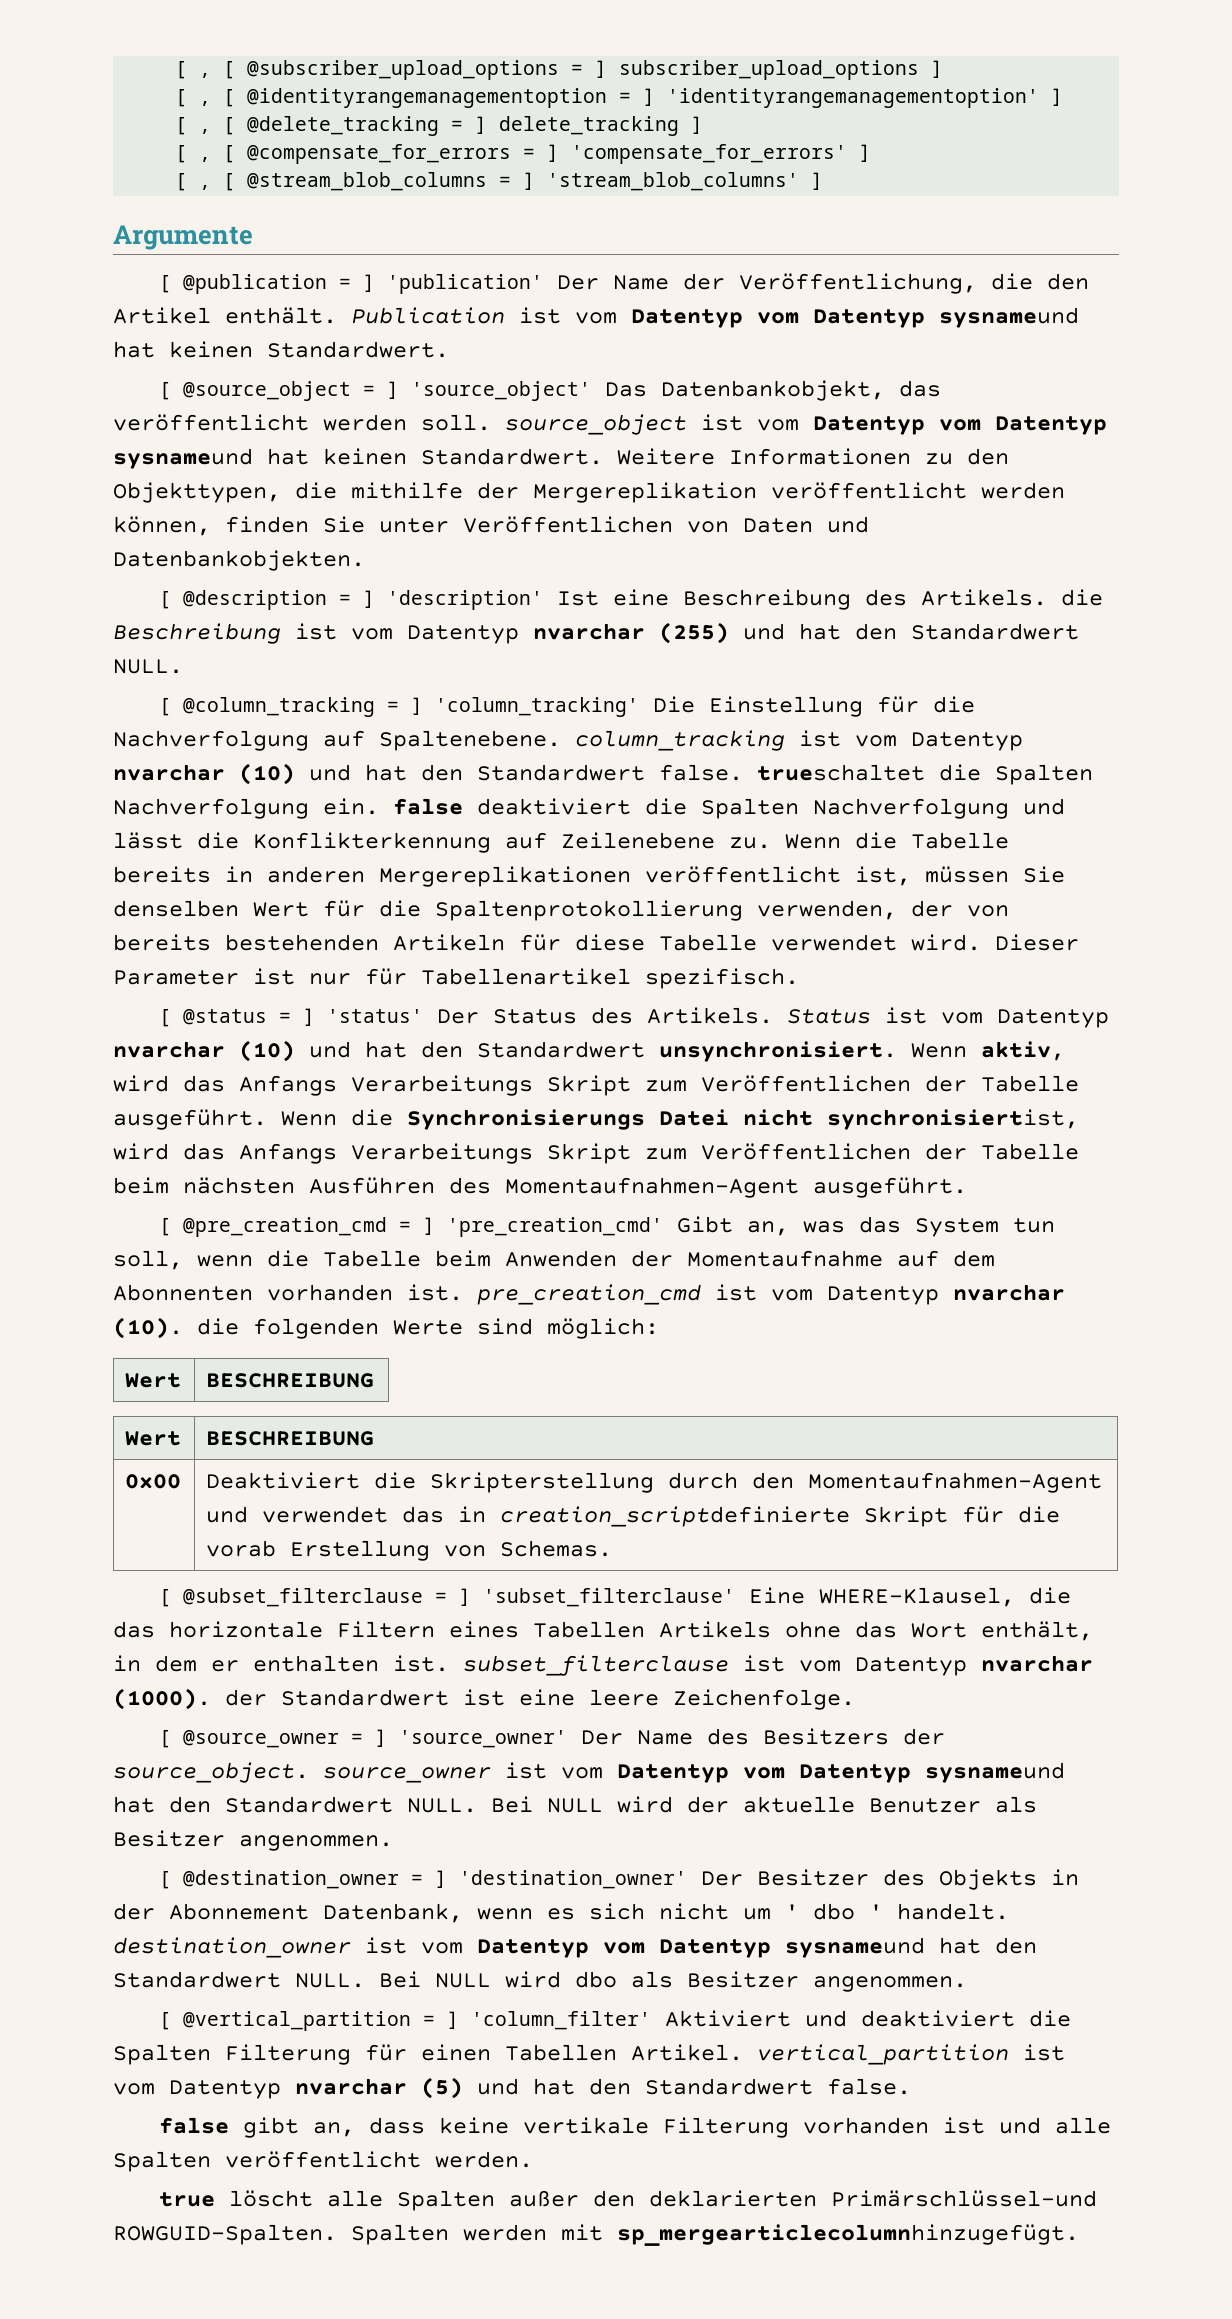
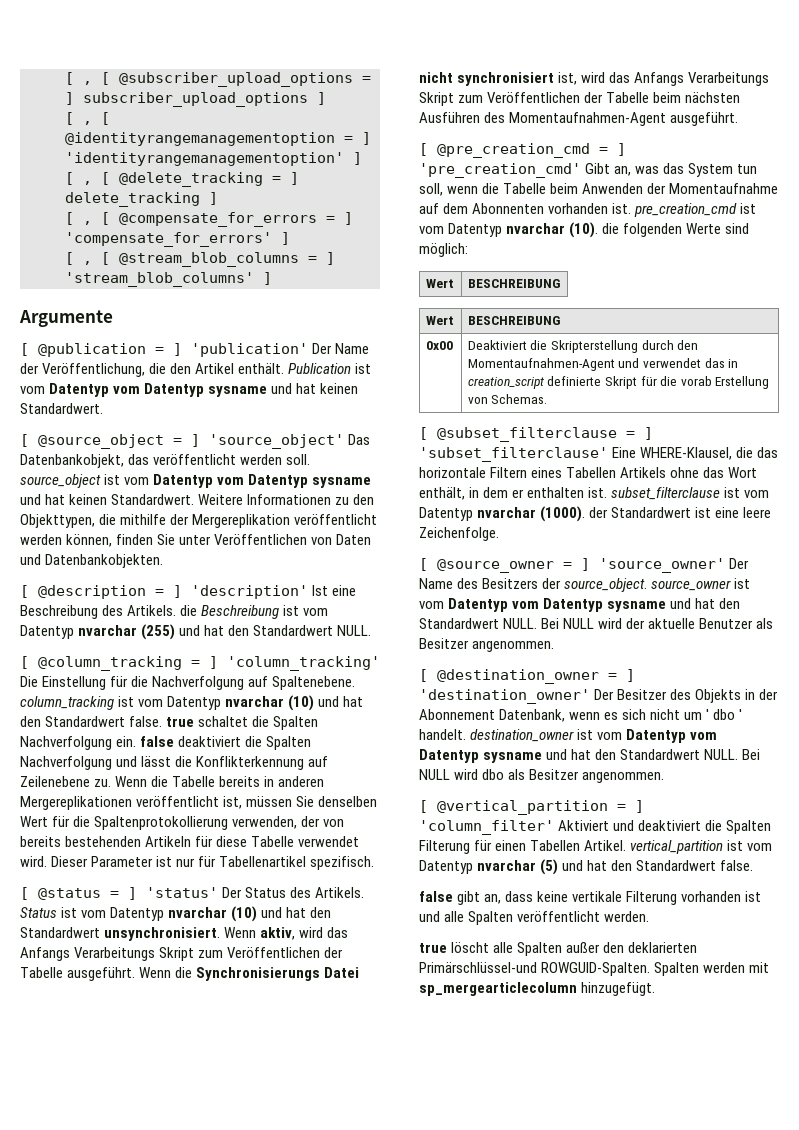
- Publication ist vom Datentyp vom Datentyp sysnameund hat keinen Standardwert.
+ Publication ist vom Datentyp vom Datentyp sysname und hat keinen Standardwert.
- [ @source_object = ] 'source_object' Das Datenbankobjekt, das veröffentlicht werden soll. source_object ist vom Datentyp vom Datentyp sysnameund hat keinen Standardwert.
+ [ @source_object = ] 'source_object' Das Datenbankobjekt, das veröffentlicht werden soll. source_object ist vom Datentyp vom Datentyp sysname und hat keinen Standardwert.
- [ @column_tracking = ] 'column_tracking' Die Einstellung für die Nachverfolgung auf Spaltenebene. column_tracking ist vom Datentyp nvarchar (10) und hat den Standardwert false. trueschaltet die Spalten Nachverfolgung ein. false deaktiviert die Spalten Nachverfolgung und lässt die Konflikterkennung auf Zeilenebene zu.
+ [ @column_tracking = ] 'column_tracking' Die Einstellung für die Nachverfolgung auf Spaltenebene. column_tracking ist vom Datentyp nvarchar (10) und hat den Standardwert false. true schaltet die Spalten Nachverfolgung ein. false deaktiviert die Spalten Nachverfolgung und lässt die Konflikterkennung auf Zeilenebene zu.
- Wenn die Synchronisierungs Datei nicht synchronisiertist, wird das Anfangs Verarbeitungs Skript zum Veröffentlichen der Tabelle beim nächsten Ausführen des Momentaufnahmen-Agent ausgeführt.
+ Wenn die Synchronisierungs Datei nicht synchronisiert ist, wird das Anfangs Verarbeitungs Skript zum Veröffentlichen der Tabelle beim nächsten Ausführen des Momentaufnahmen-Agent ausgeführt.
- 0x00 | Deaktiviert die Skripterstellung durch den Momentaufnahmen-Agent und verwendet das in creation_scriptdefinierte Skript für die vorab Erstellung von Schemas.
+ 0x00 | Deaktiviert die Skripterstellung durch den Momentaufnahmen-Agent und verwendet das in creation_script definierte Skript für die vorab Erstellung von Schemas.
- [ @source_owner = ] 'source_owner' Der Name des Besitzers der source_object. source_owner ist vom Datentyp vom Datentyp sysnameund hat den Standardwert NULL.
+ [ @source_owner = ] 'source_owner' Der Name des Besitzers der source_object. source_owner ist vom Datentyp vom Datentyp sysname und hat den Standardwert NULL.
- [ @destination_owner = ] 'destination_owner' Der Besitzer des Objekts in der Abonnement Datenbank, wenn es sich nicht um ' dbo ' handelt. destination_owner ist vom Datentyp vom Datentyp sysnameund hat den Standardwert NULL.
+ [ @destination_owner = ] 'destination_owner' Der Besitzer des Objekts in der Abonnement Datenbank, wenn es sich nicht um ' dbo ' handelt. destination_owner ist vom Datentyp vom Datentyp sysname und hat den Standardwert NULL.
- Spalten werden mit sp_mergearticlecolumnhinzugefügt.
+ Spalten werden mit sp_mergearticlecolumn hinzugefügt.

